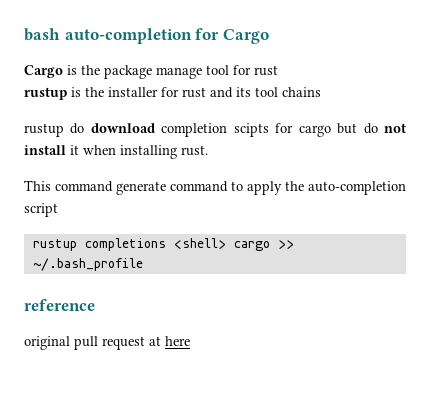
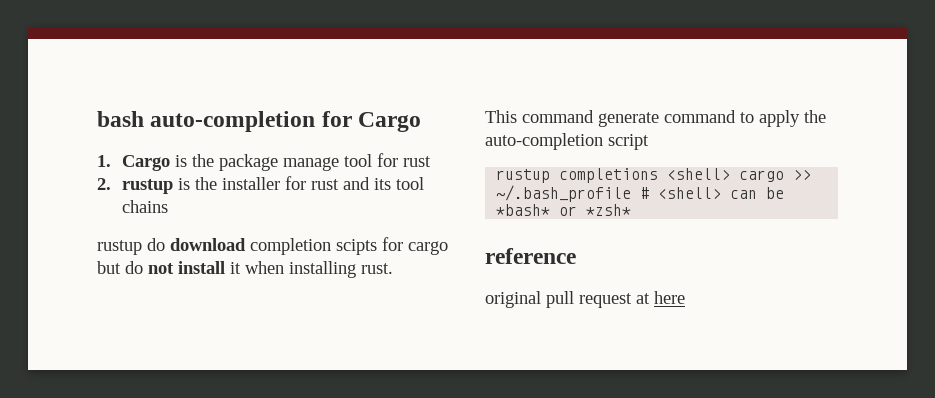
- Cargo is the package manage tool for rust
+ 1. Cargo is the package manage tool for rust
- rustup is the installer for rust and its tool chains
+ 2. rustup is the installer for rust and its tool chains
- rustup completions <shell> cargo >> ~/.bash_profile
+ rustup completions <shell> cargo >> ~/.bash_profile # <shell> can be *bash* or *zsh*

